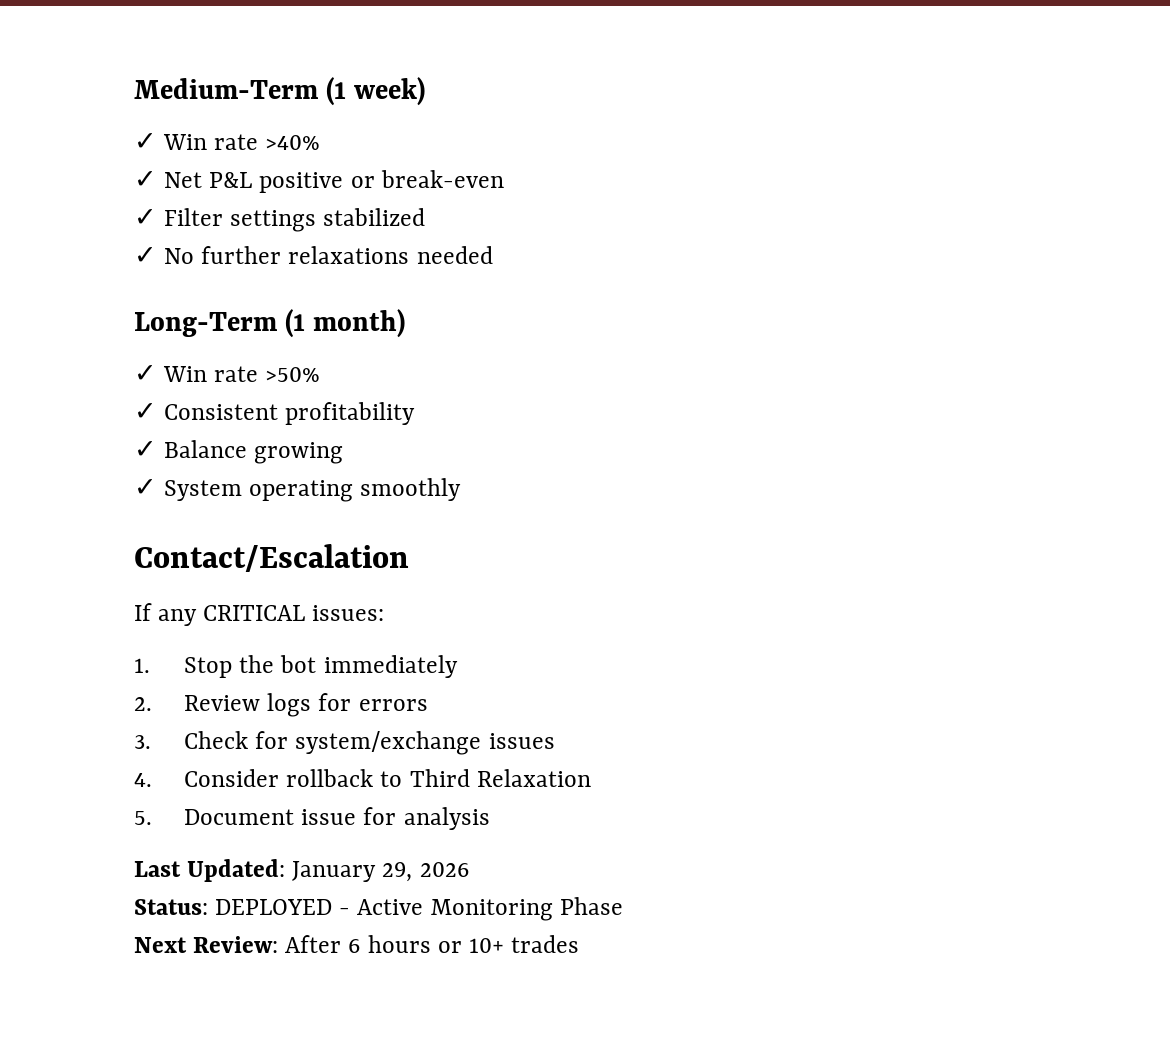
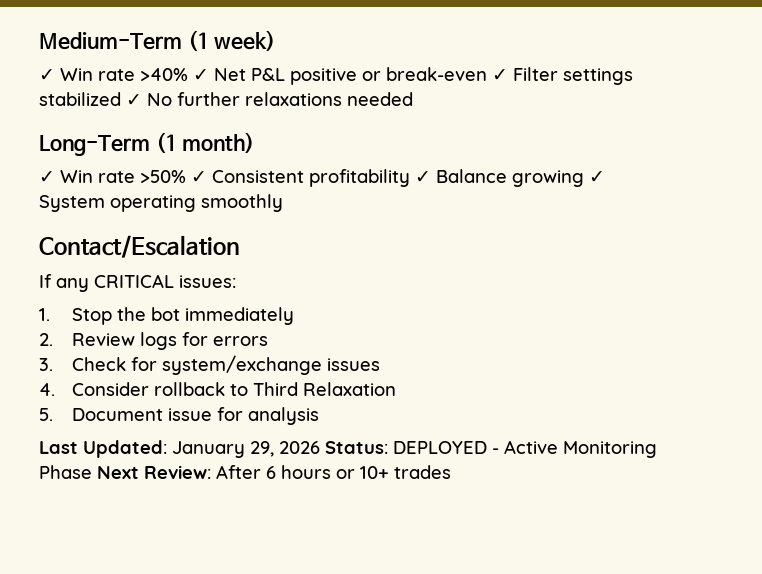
- ✓ Win rate >40%
- ✓ Net P&L positive or break-even
- ✓ Filter settings stabilized
- ✓ No further relaxations needed
+ ✓ Win rate >40% ✓ Net P&L positive or break-even ✓ Filter settings stabilized ✓ No further relaxations needed
- ✓ Win rate >50%
- ✓ Consistent profitability
- ✓ Balance growing
- ✓ System operating smoothly
+ ✓ Win rate >50% ✓ Consistent profitability ✓ Balance growing ✓ System operating smoothly
- Last Updated: January 29, 2026
- Status: DEPLOYED - Active Monitoring Phase
- Next Review: After 6 hours or 10+ trades
+ Last Updated: January 29, 2026 Status: DEPLOYED - Active Monitoring Phase Next Review: After 6 hours or 10+ trades

